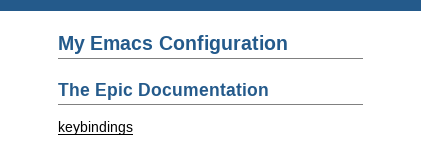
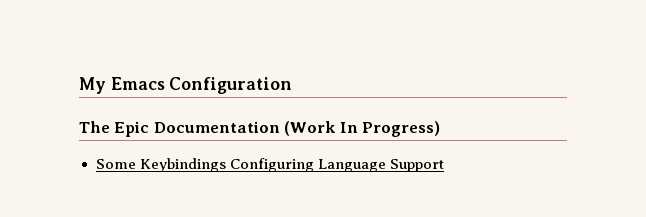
- The Epic Documentation
- keybindings
+ The Epic Documentation (Work In Progress)
+ Some Keybindings Configuring Language Support

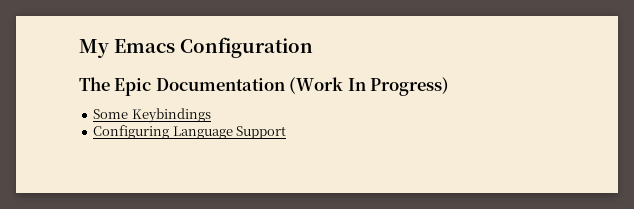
- Some Keybindings Configuring Language Support
+ Some Keybindings
+ Configuring Language Support

